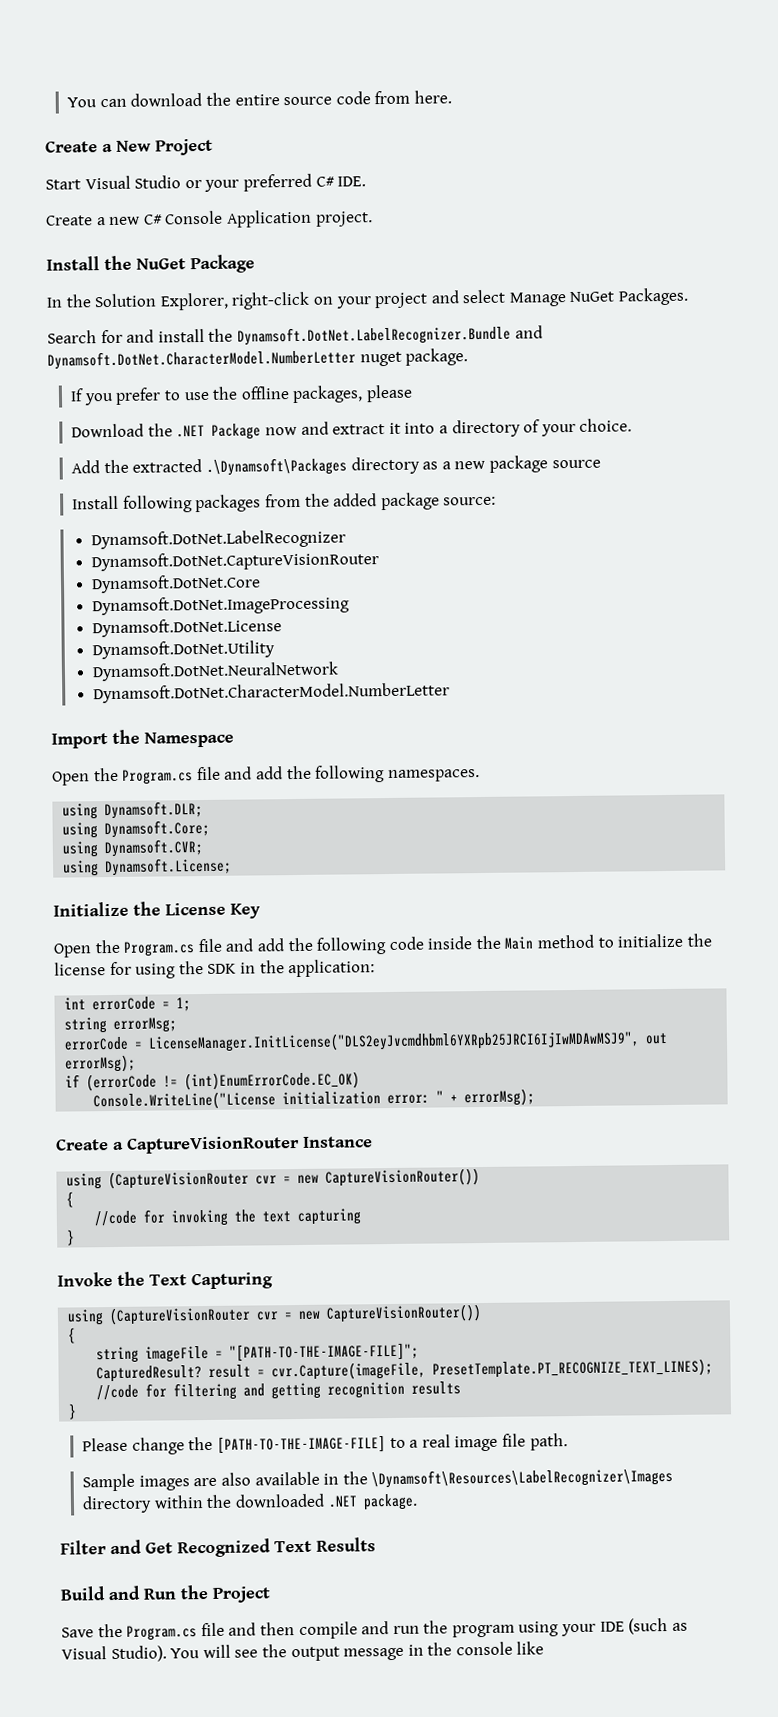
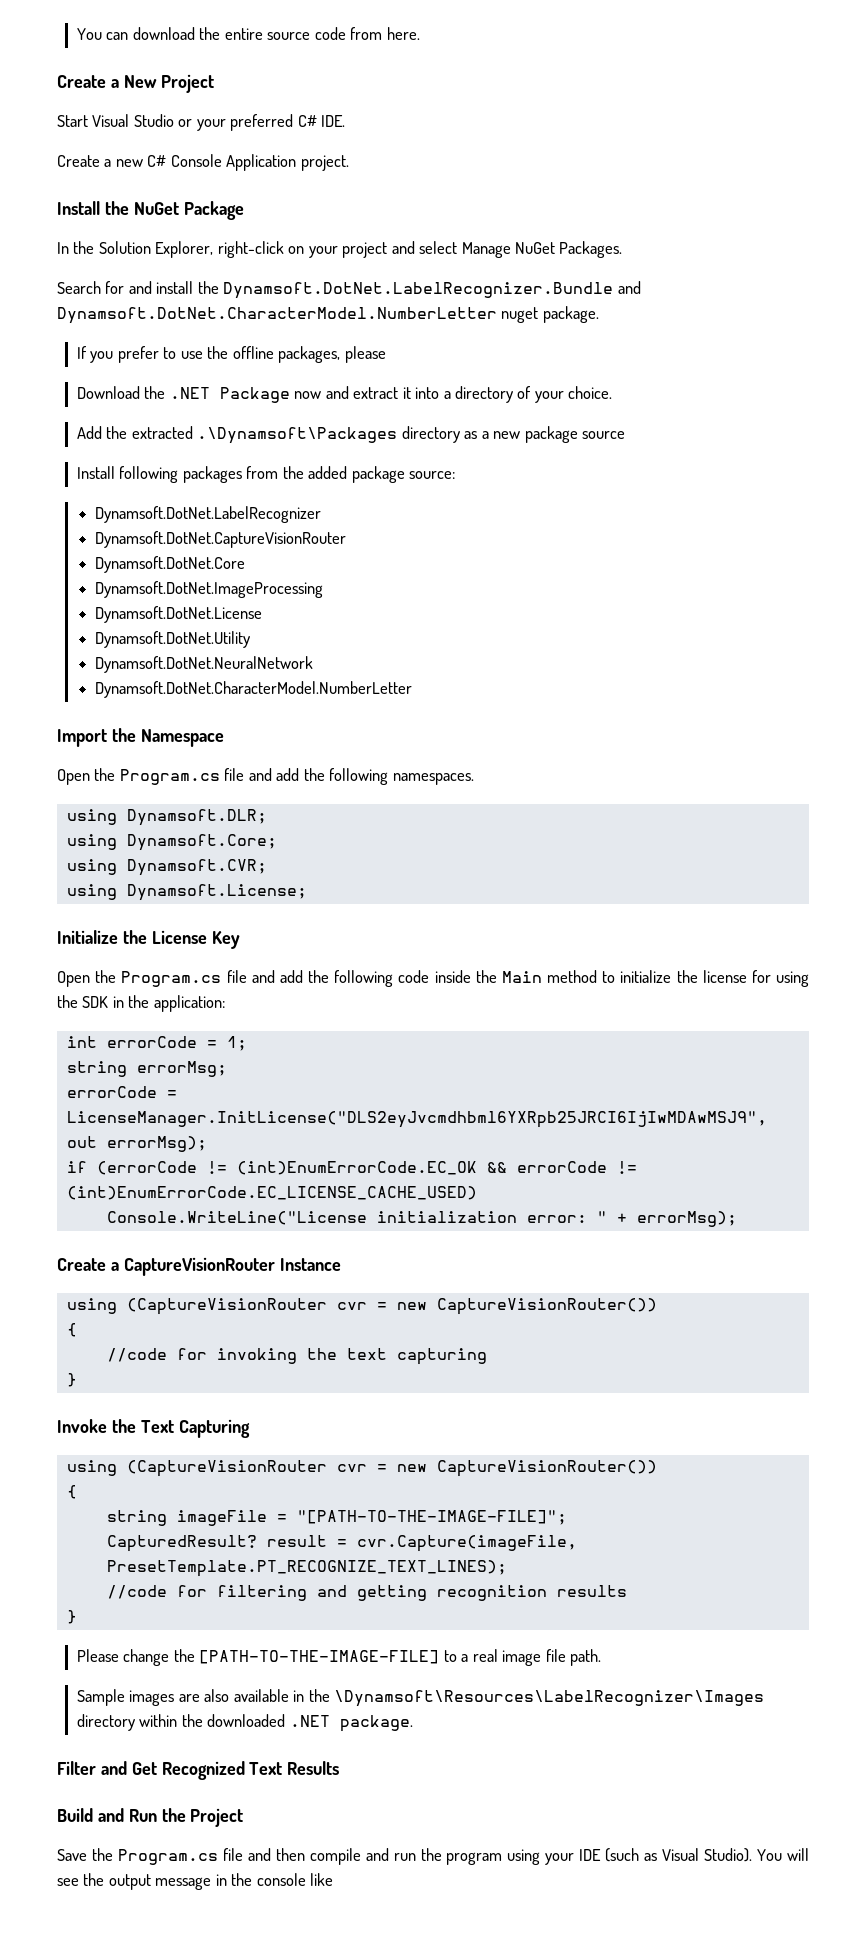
- if (errorCode != (int)EnumErrorCode.EC_OK)
+ if (errorCode != (int)EnumErrorCode.EC_OK && errorCode != (int)EnumErrorCode.EC_LICENSE_CACHE_USED)

